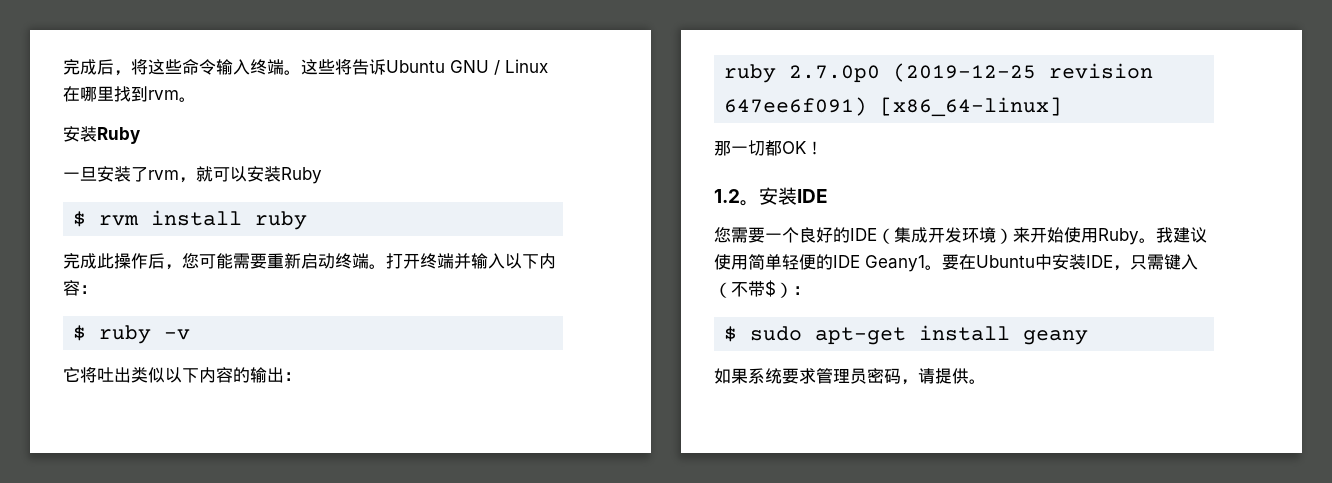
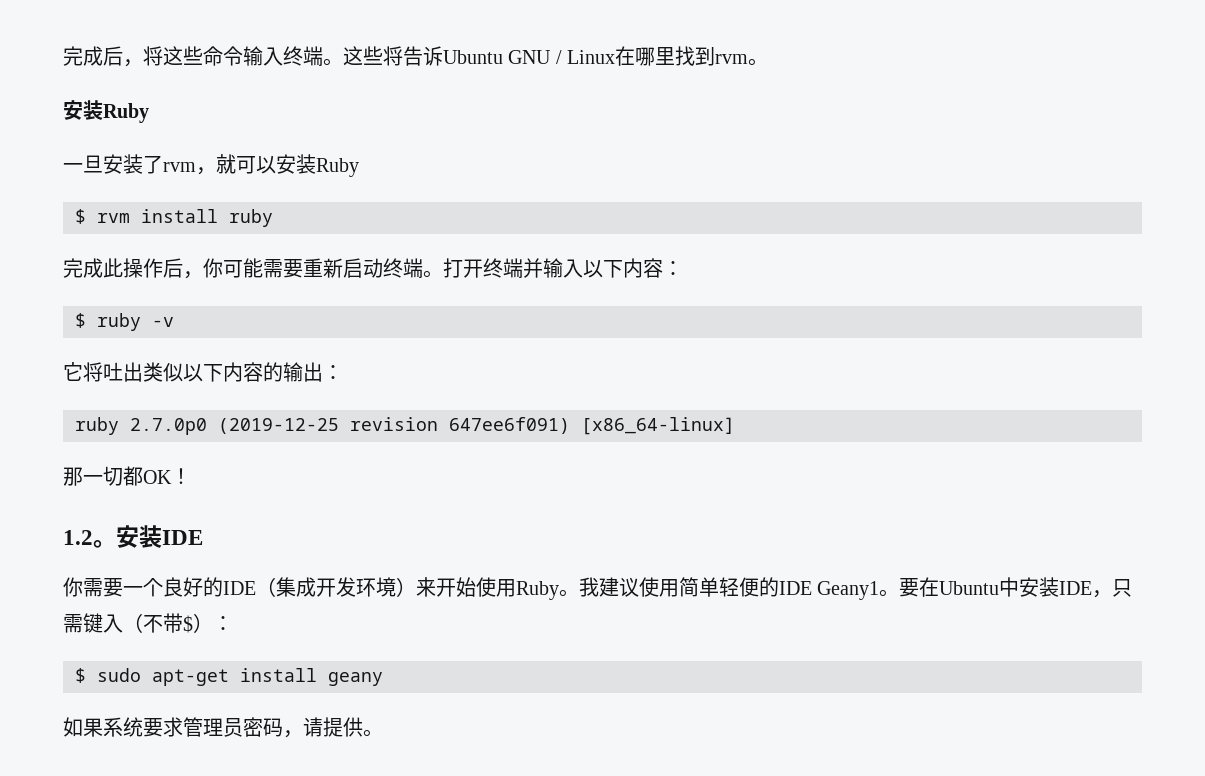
- 完成此操作后，您可能需要重新启动终端。
+ 完成此操作后，你可能需要重新启动终端。
- 您需要一个良好的IDE（集成开发环境）来开始使用Ruby。
+ 你需要一个良好的IDE（集成开发环境）来开始使用Ruby。

